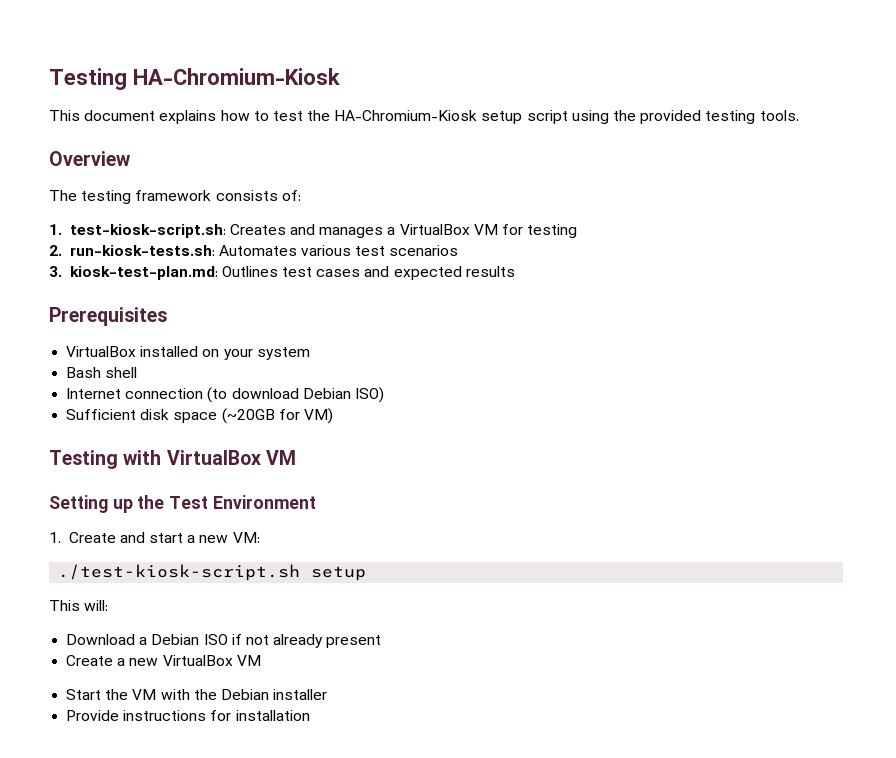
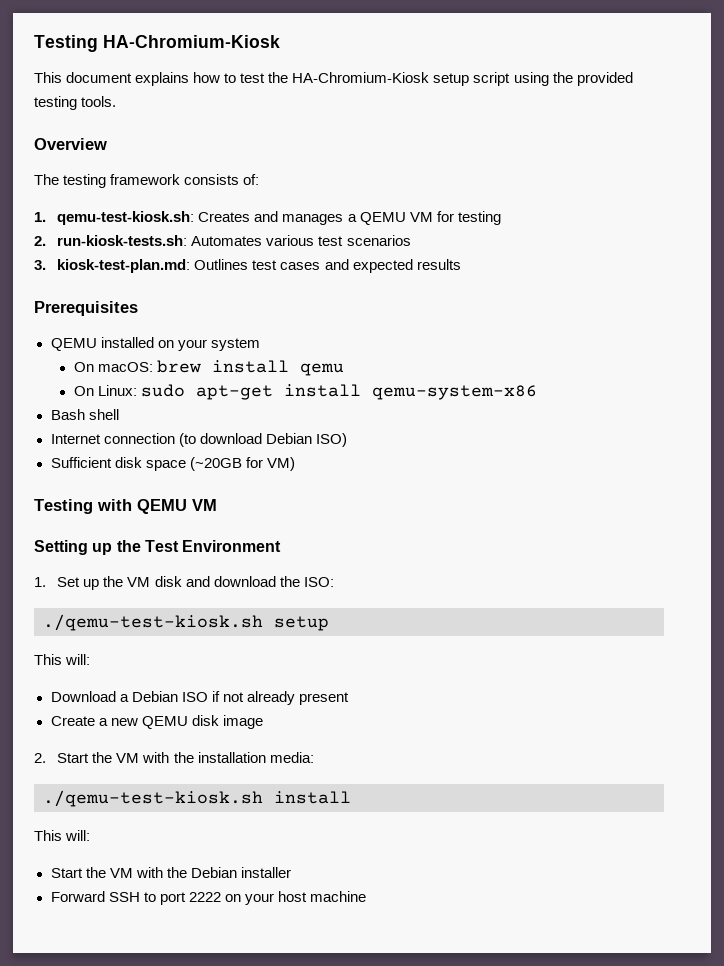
- 1. test-kiosk-script.sh: Creates and manages a VirtualBox VM for testing
+ 1. qemu-test-kiosk.sh: Creates and manages a QEMU VM for testing
- VirtualBox installed on your system
+ QEMU installed on your system
+ On macOS: brew install qemu
+ On Linux: sudo apt-get install qemu-system-x86
- Testing with VirtualBox VM
+ Testing with QEMU VM
- 1. Create and start a new VM:
- ./test-kiosk-script.sh setup
+ 1. Set up the VM disk and download the ISO:
+ ./qemu-test-kiosk.sh setup
- Create a new VirtualBox VM
+ Create a new QEMU disk image
+ 2. Start the VM with the installation media:
+ ./qemu-test-kiosk.sh install
+ This will:
- Provide instructions for installation
+ Forward SSH to port 2222 on your host machine

